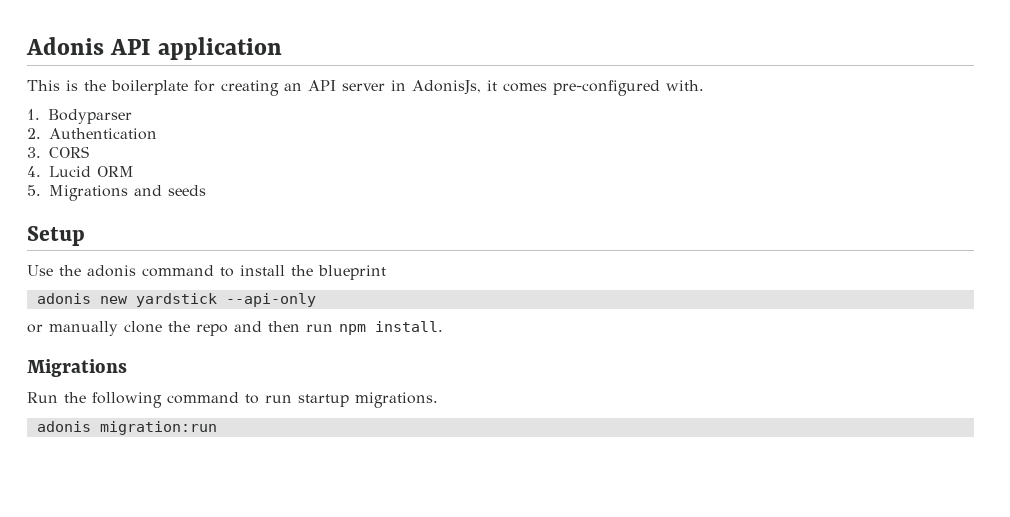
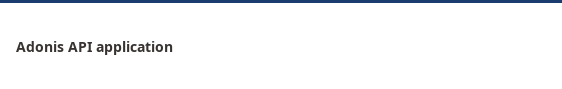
- This is the boilerplate for creating an API server in AdonisJs, it comes pre-configured with.
- 1. Bodyparser
- 2. Authentication
- 3. CORS
- 4. Lucid ORM
- 5. Migrations and seeds
- Setup
- Use the adonis command to install the blueprint
- adonis new yardstick --api-only
- or manually clone the repo and then run npm install.
- Migrations
- Run the following command to run startup migrations.
- adonis migration:run

